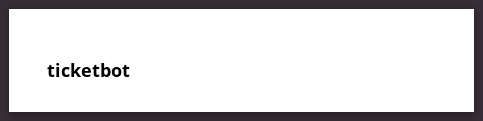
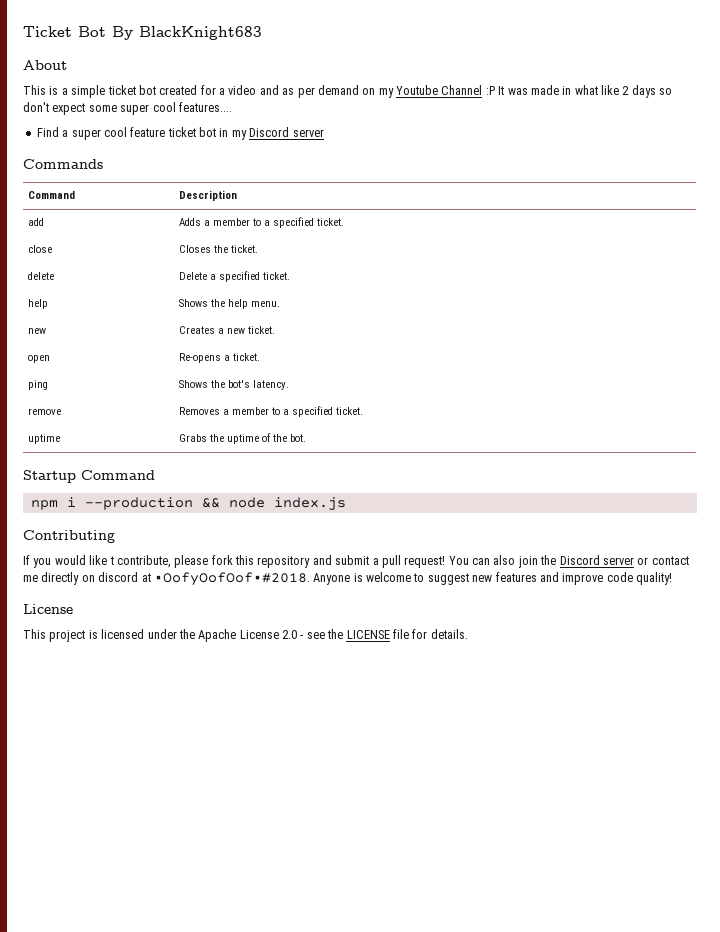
- ticketbot
+ Ticket Bot By BlackKnight683
+ About
+ This is a simple ticket bot created for a video and as per demand on my Youtube Channel :P It was made in what like 2 days so don't expect some super cool features....
+ Find a super cool feature ticket bot in my Discord server
+ Commands
+ Command | Description
+ add | Adds a member to a specified ticket.
+ close | Closes the ticket.
+ delete | Delete a specified ticket.
+ help | Shows the help menu.
+ new | Creates a new ticket.
+ open | Re-opens a ticket.
+ ping | Shows the bot's latency.
+ remove | Removes a member to a specified ticket.
+ uptime | Grabs the uptime of the bot.
+ Startup Command
+ npm i --production && node index.js
+ Contributing
+ If you would like t contribute, please fork this repository and submit a pull request! You can also join the Discord server or contact me directly on discord at •OofyOofOof•#2018. Anyone is welcome to suggest new features and improve code quality!
+ License
+ This project is licensed under the Apache License 2.0 - see the LICENSE file for details.

